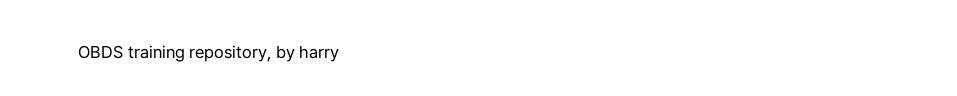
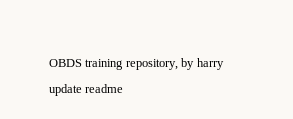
+ update readme

